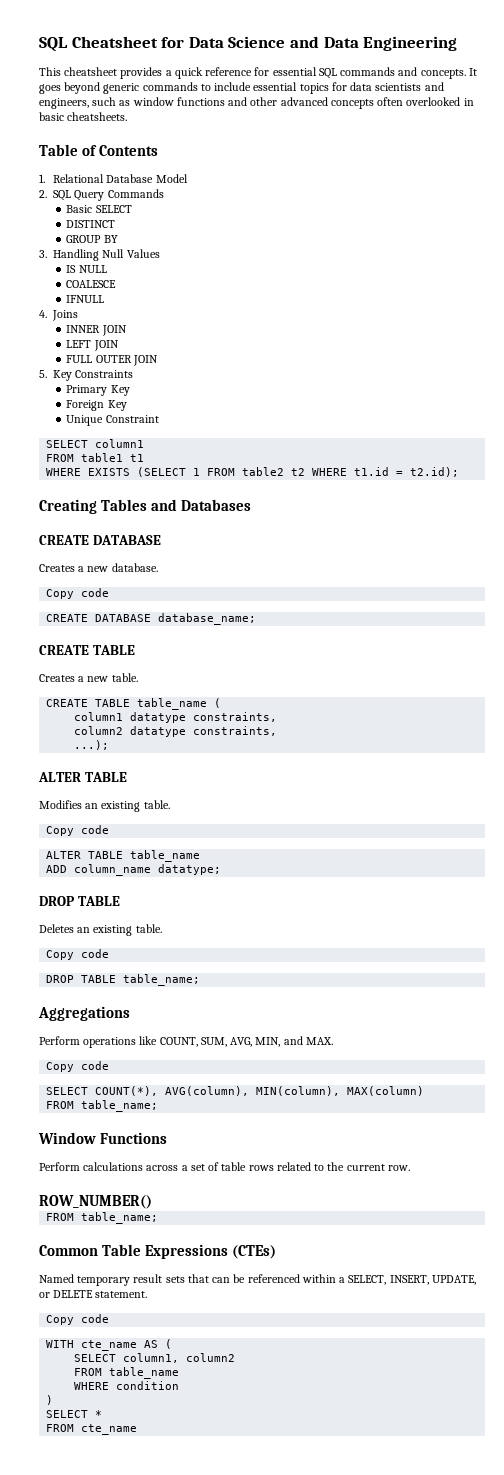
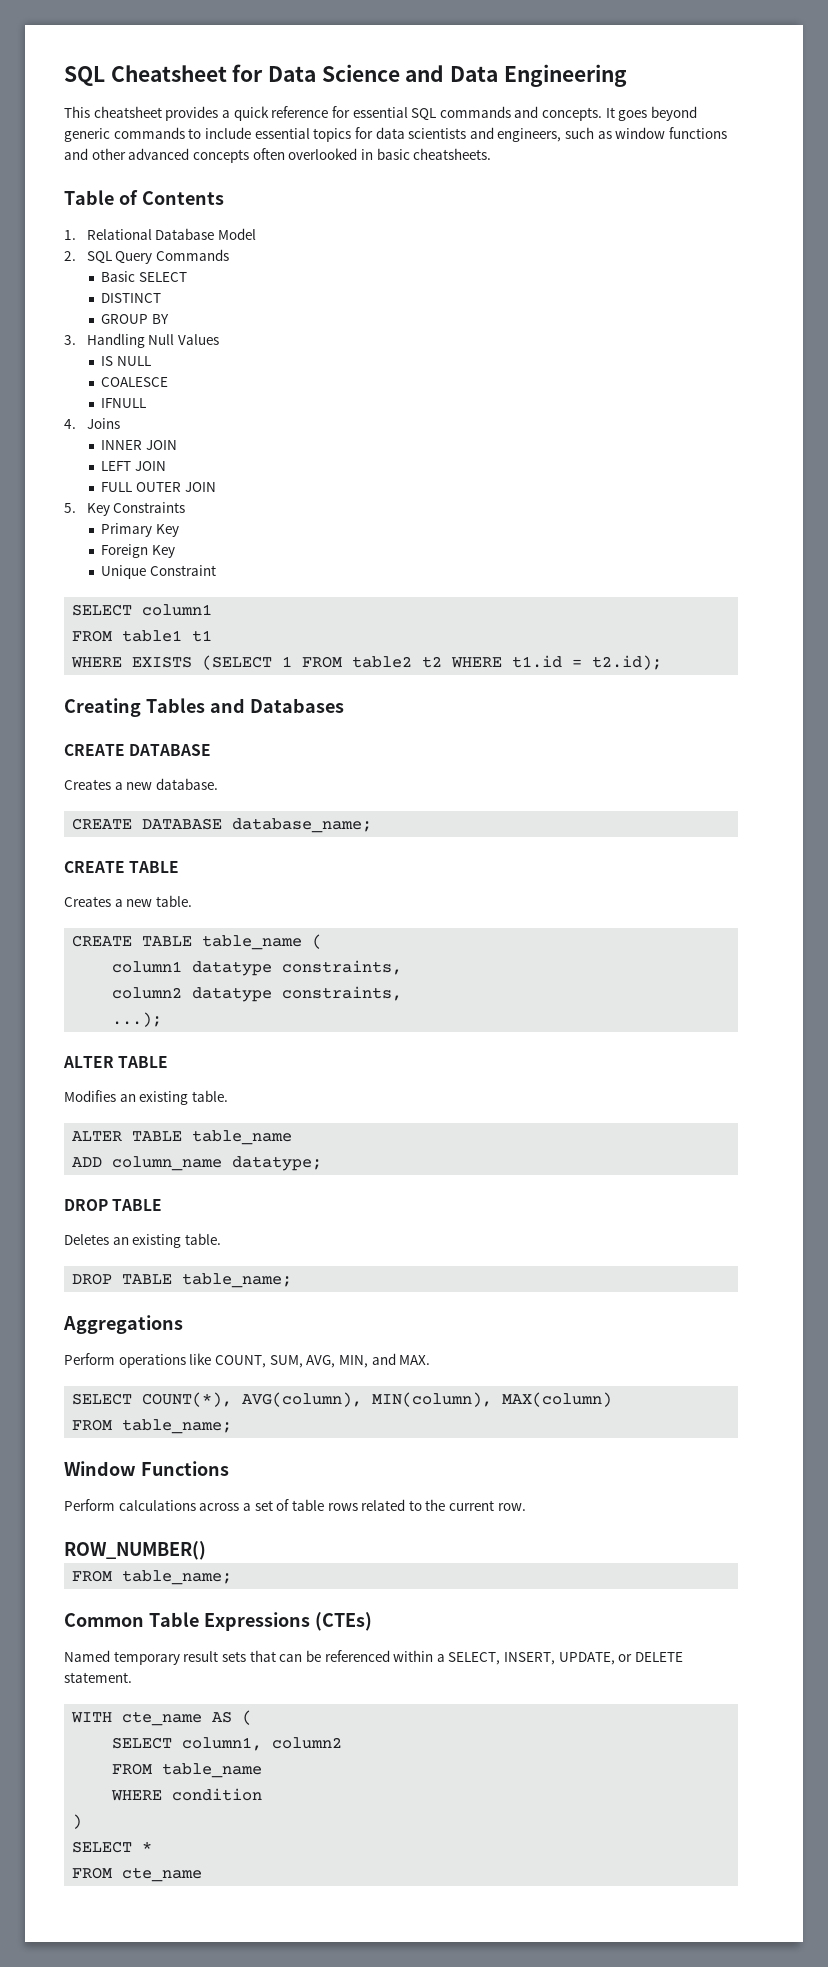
  Creates a new database.
- Copy code
  Modifies an existing table.
- Copy code
  Deletes an existing table.
- Copy code
  Perform operations like COUNT, SUM, AVG, MIN, and MAX.
- Copy code
  Named temporary result sets that can be referenced within a SELECT, INSERT, UPDATE, or DELETE statement.
- Copy code

